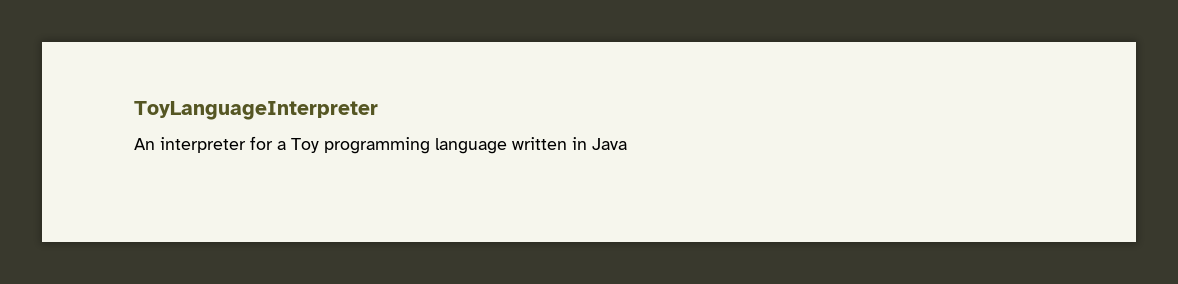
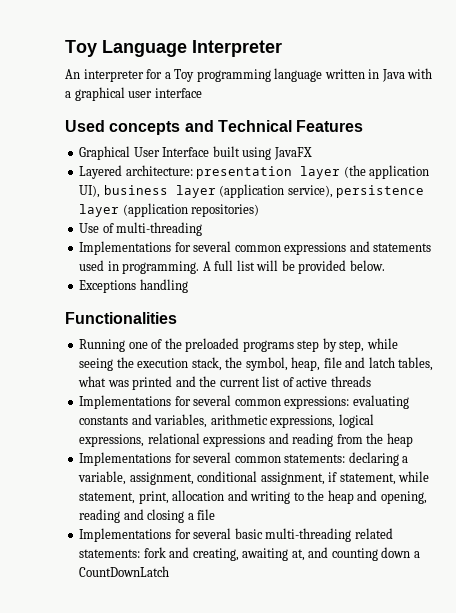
- ToyLanguageInterpreter
+ Toy Language Interpreter
- An interpreter for a Toy programming language written in Java
+ An interpreter for a Toy programming language written in Java with a graphical user interface
+ Used concepts and Technical Features
+ Graphical User Interface built using JavaFX
+ Layered architecture: presentation layer (the application UI), business layer (application service), persistence layer (application repositories)
+ Use of multi-threading
+ Implementations for several common expressions and statements used in programming. A full list will be provided below.
+ Exceptions handling
+ Functionalities
+ Running one of the preloaded programs step by step, while seeing the execution stack, the symbol, heap, file and latch tables, what was printed and the current list of active threads
+ Implementations for several common expressions: evaluating constants and variables, arithmetic expressions, logical expressions, relational expressions and reading from the heap
+ Implementations for several common statements: declaring a variable, assignment, conditional assignment, if statement, while statement, print, allocation and writing to the heap and opening, reading and closing a file
+ Implementations for several basic multi-threading related statements: fork and creating, awaiting at, and counting down a CountDownLatch

